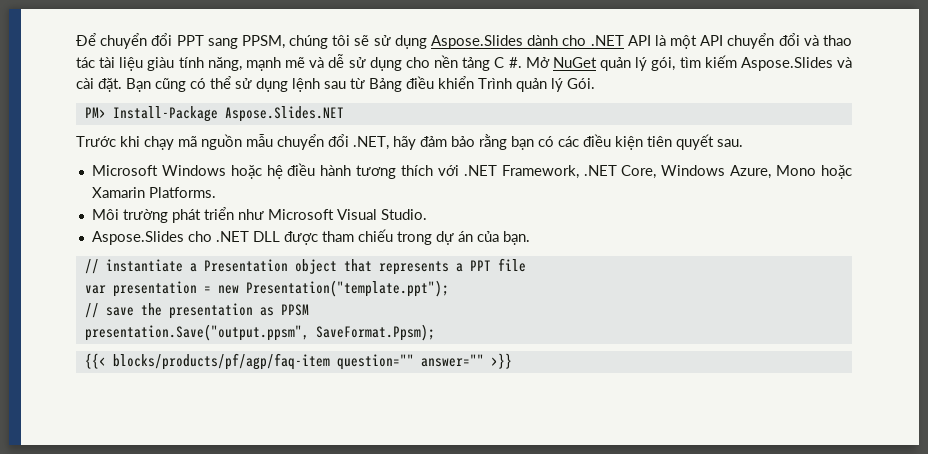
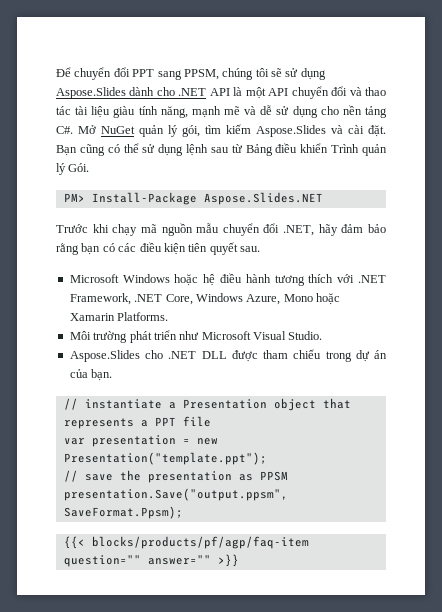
- Để chuyển đổi PPT sang PPSM, chúng tôi sẽ sử dụng Aspose.Slides dành cho .NET API là một API chuyển đổi và thao tác tài liệu giàu tính năng, mạnh mẽ và dễ sử dụng cho nền tảng C #. Mở NuGet quản lý gói, tìm kiếm Aspose.Slides và cài đặt.
+ Để chuyển đổi PPT sang PPSM, chúng tôi sẽ sử dụng Aspose.Slides dành cho .NET API là một API chuyển đổi và thao tác tài liệu giàu tính năng, mạnh mẽ và dễ sử dụng cho nền tảng C#. Mở NuGet quản lý gói, tìm kiếm Aspose.Slides và cài đặt.

